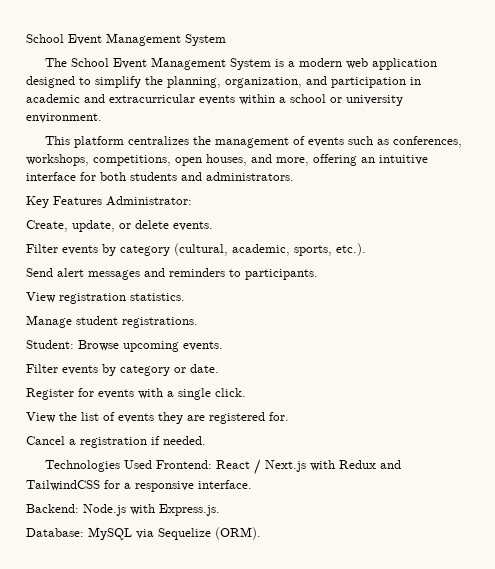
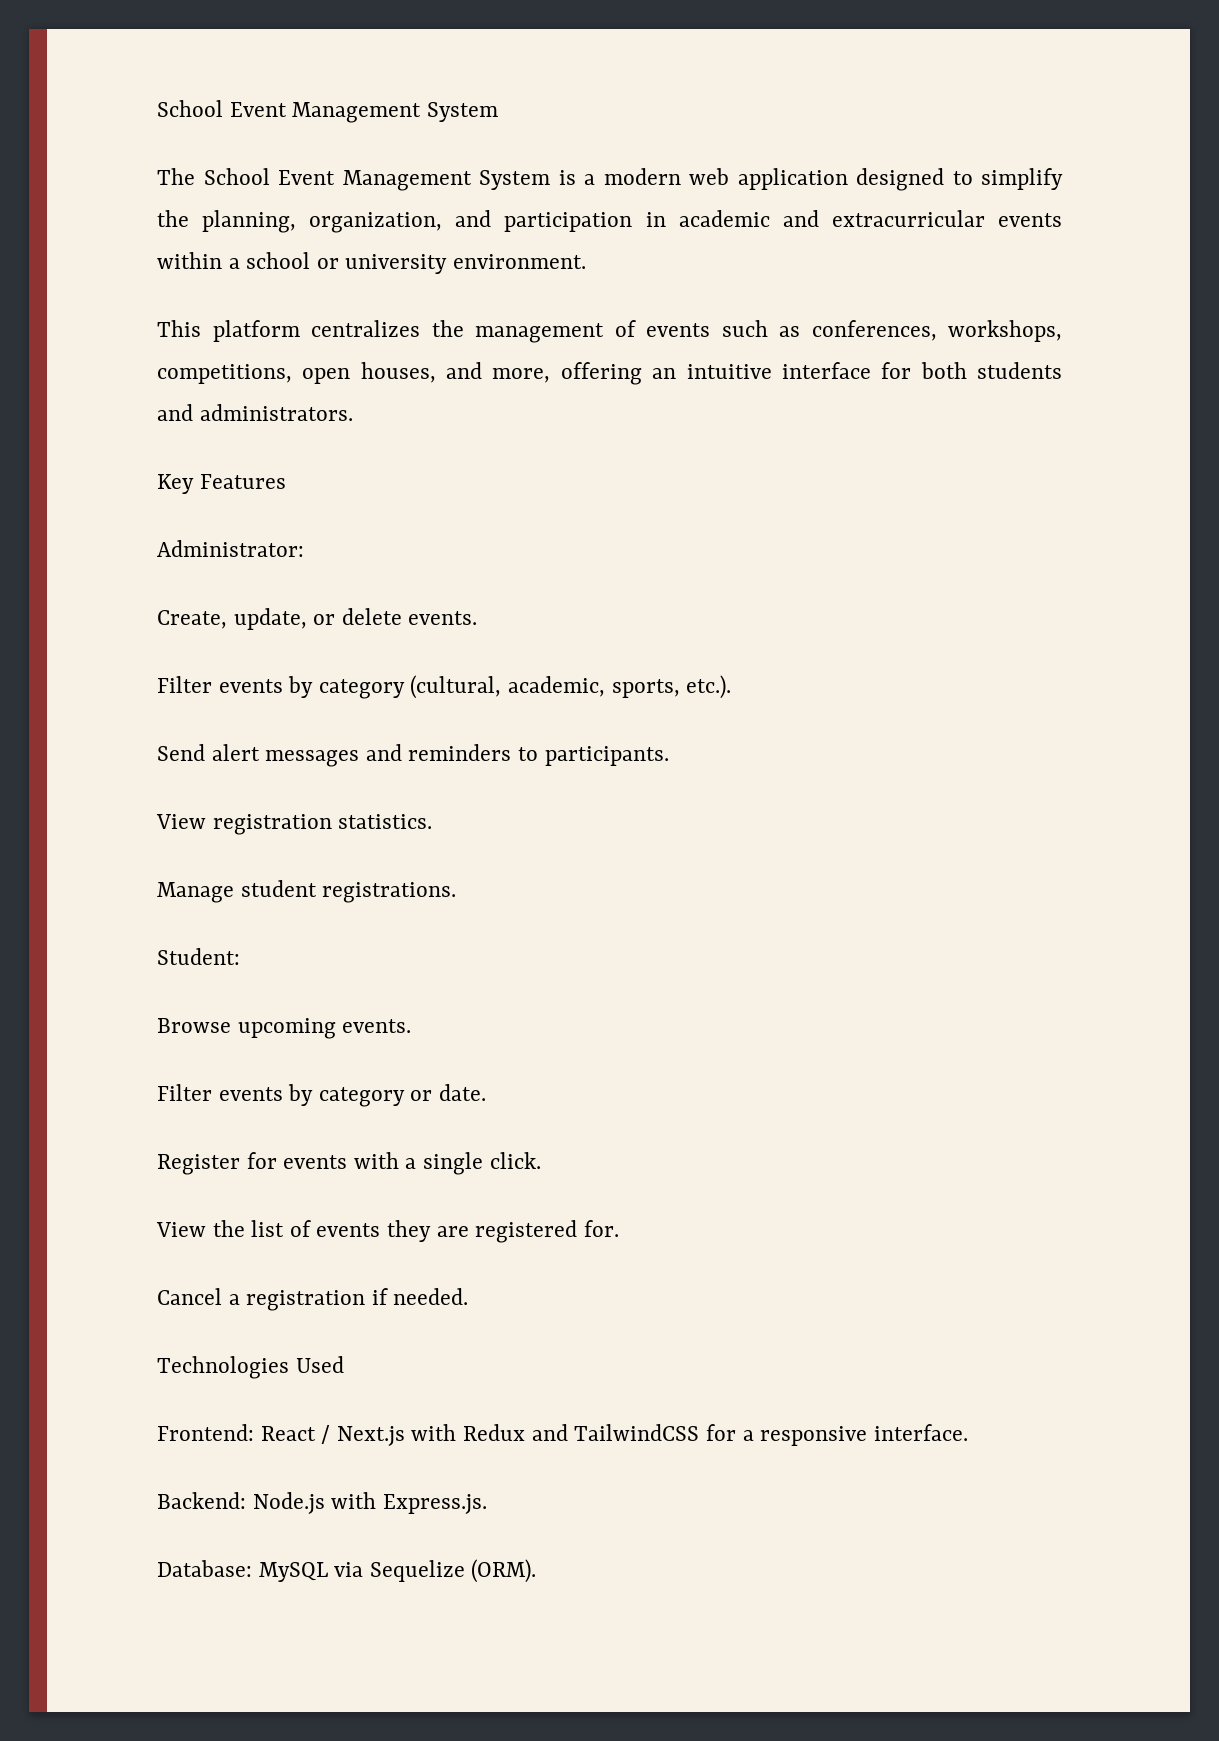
- Key Features Administrator:
+ Key Features
+ Administrator:
- Student: Browse upcoming events.
+ Student:
+ Browse upcoming events.
- Technologies Used Frontend: React / Next.js with Redux and TailwindCSS for a responsive interface.
+ Technologies Used
+ Frontend: React / Next.js with Redux and TailwindCSS for a responsive interface.

